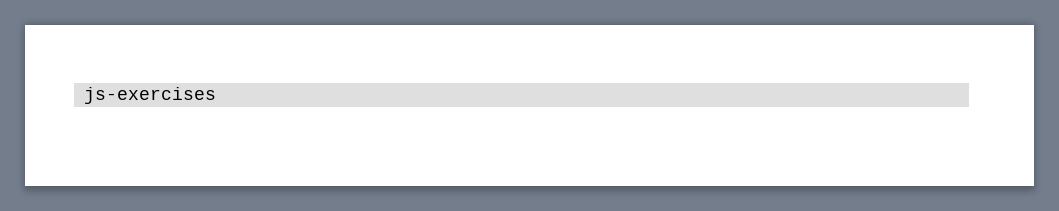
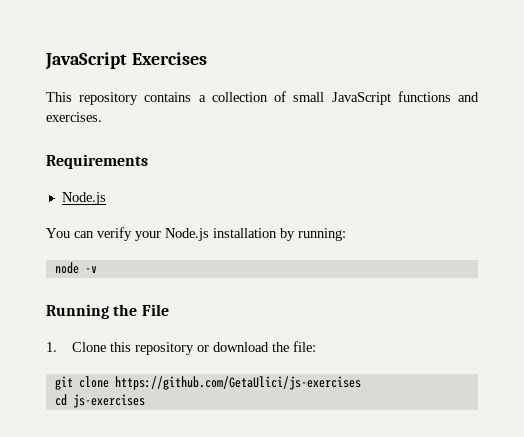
- js-exercises
+ JavaScript Exercises
+ This repository contains a collection of small JavaScript functions and exercises.
+ Requirements
+ Node.js
+ You can verify your Node.js installation by running:
+ node -v
+ Running the File
+ 1. Clone this repository or download the file:
+ git clone https://github.com/GetaUlici/js-exercises
+ cd js-exercises

